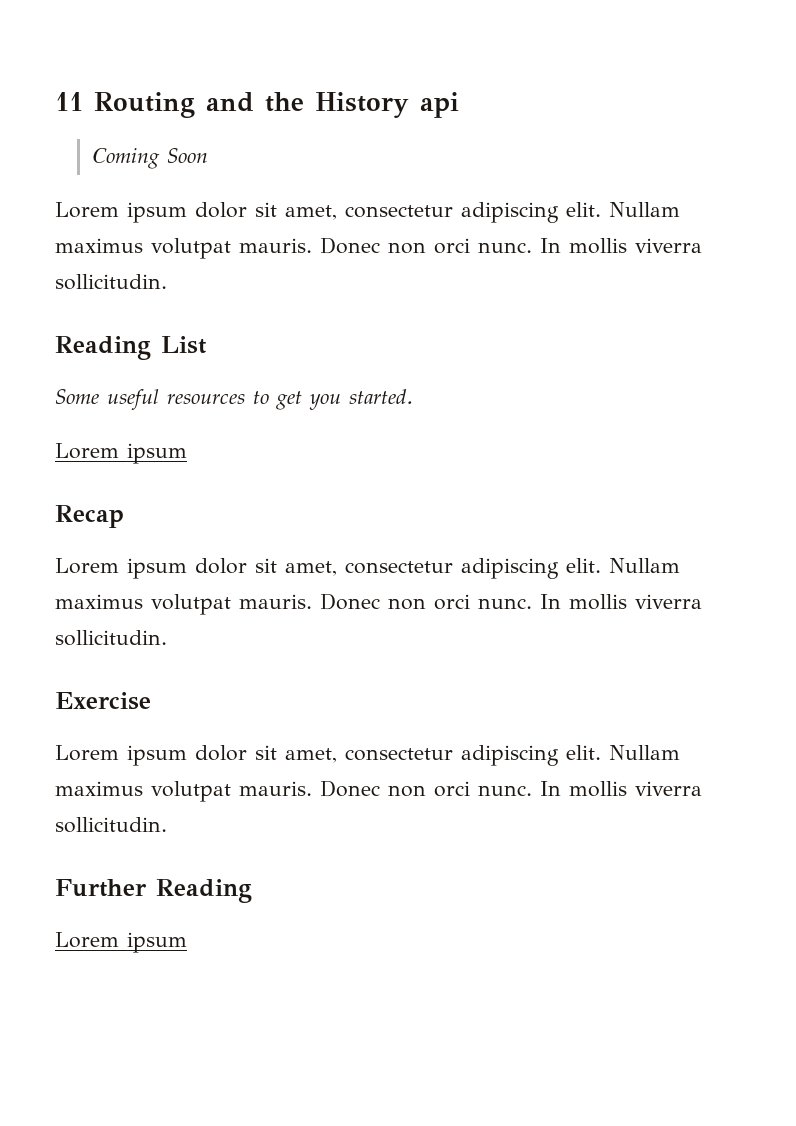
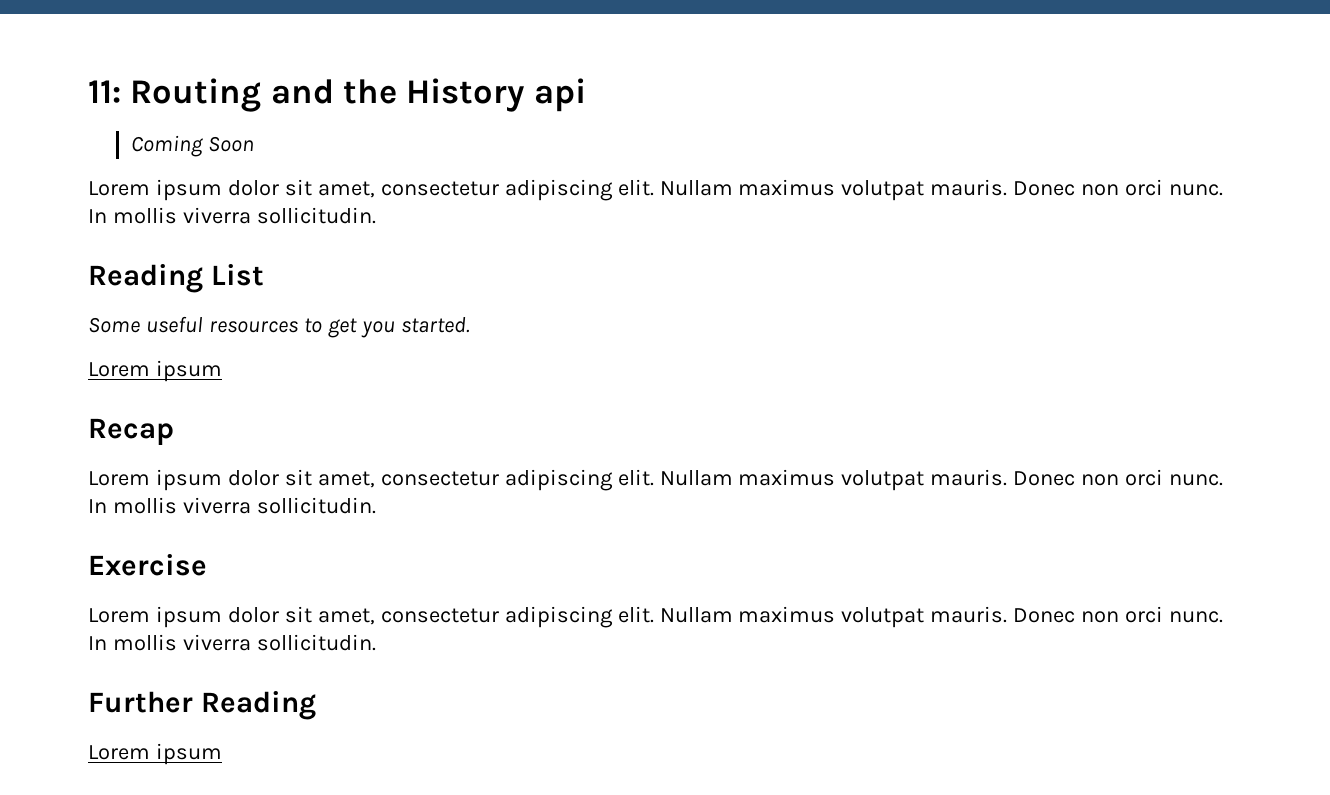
- 11 Routing and the History api
+ 11: Routing and the History api

